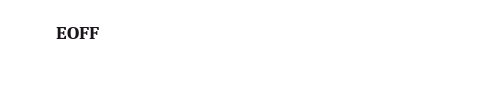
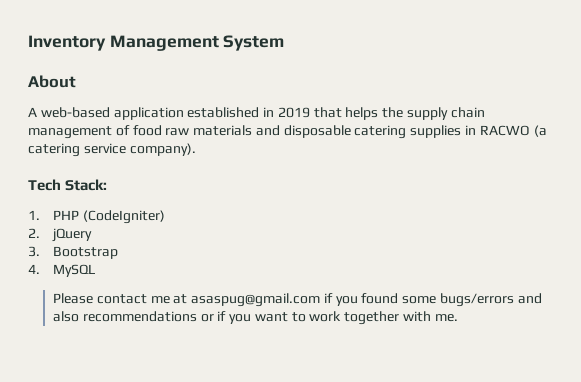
- EOFF
+ Inventory Management System
+ About
+ A web-based application established in 2019 that helps the supply chain management of food raw materials and disposable catering supplies in RACWO (a catering service company).
+ Tech Stack:
+ 1. PHP (CodeIgniter)
+ 2. jQuery
+ 3. Bootstrap
+ 4. MySQL
+ Please contact me at asaspug@gmail.com if you found some bugs/errors and also recommendations or if you want to work together with me.

